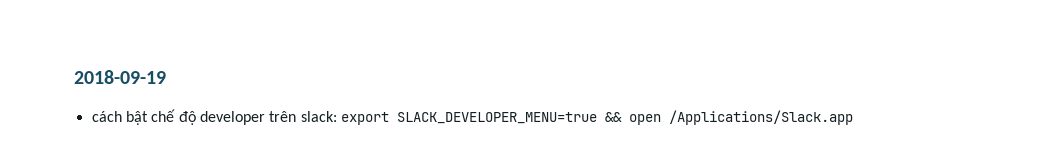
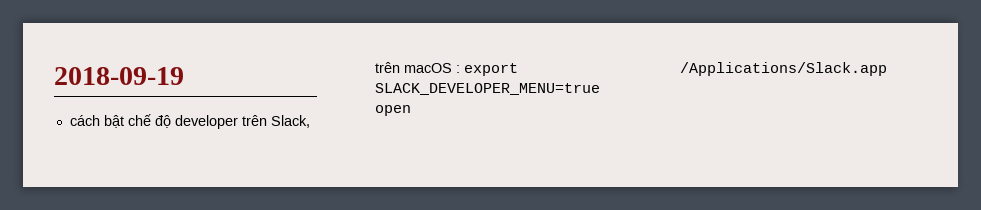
- cách bật chế độ developer trên slack: export SLACK_DEVELOPER_MENU=true && open /Applications/Slack.app
+ cách bật chế độ developer trên Slack, trên macOS : export SLACK_DEVELOPER_MENU=true open /Applications/Slack.app

